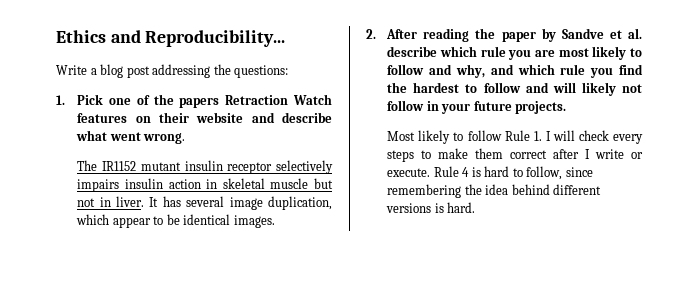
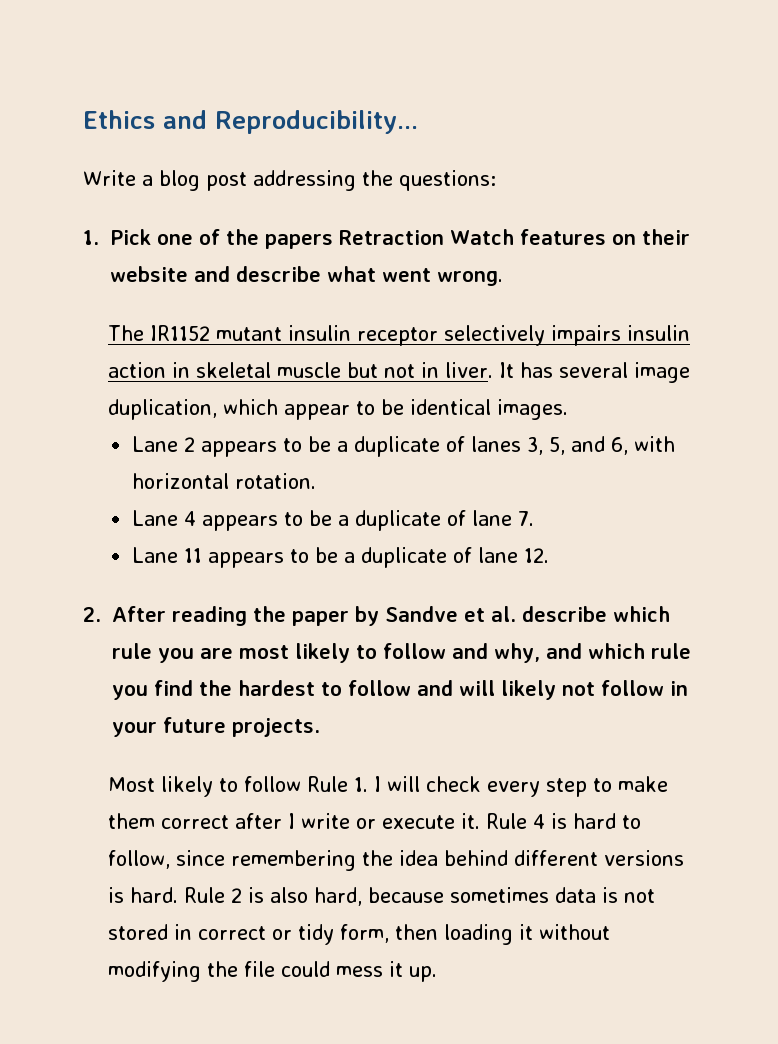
+ Lane 2 appears to be a duplicate of lanes 3, 5, and 6, with horizontal rotation.
+ Lane 4 appears to be a duplicate of lane 7.
+ Lane 11 appears to be a duplicate of lane 12.
- Most likely to follow Rule 1. I will check every steps to make them correct after I write or execute.
+ Most likely to follow Rule 1. I will check every step to make them correct after I write or execute it.
+ Rule 2 is also hard, because sometimes data is not stored in correct or tidy form, then loading it without modifying the file could mess it up.

